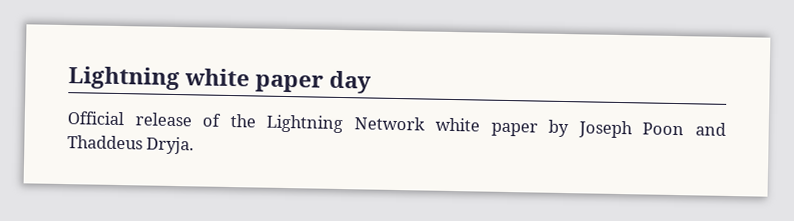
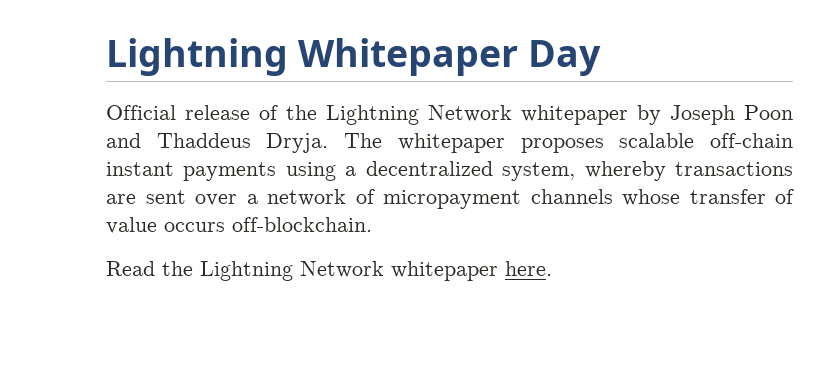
- Lightning white paper day
+ Lightning Whitepaper Day
- Official release of the Lightning Network white paper by Joseph Poon and Thaddeus Dryja.
+ Official release of the Lightning Network whitepaper by Joseph Poon and Thaddeus Dryja.
+ The whitepaper proposes scalable off-chain instant payments using a decentralized system, whereby transactions are sent over a network of micropayment channels whose transfer of value occurs off-blockchain.
+ Read the Lightning Network whitepaper here.

